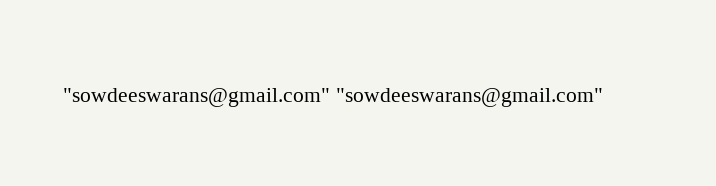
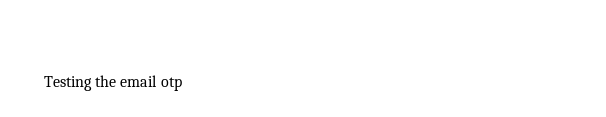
- "sowdeeswarans@gmail.com" "sowdeeswarans@gmail.com"
+ Testing the email otp

